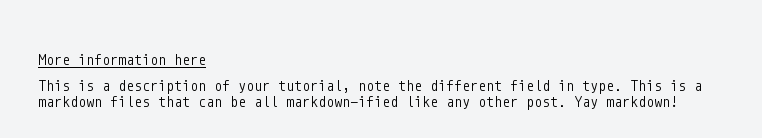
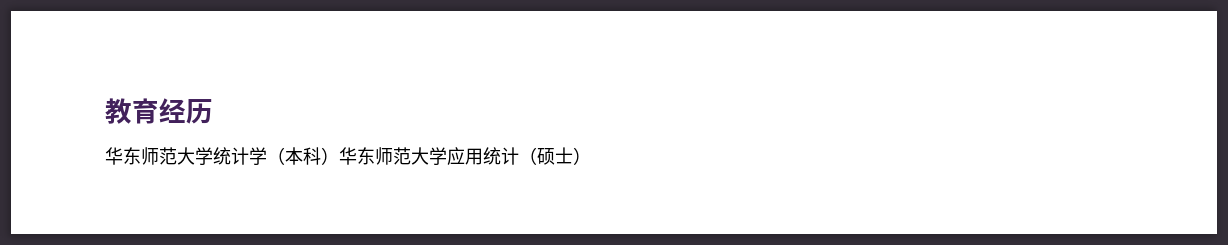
- More information here
- This is a description of your tutorial, note the different field in type. This is a markdown files that can be all markdown-ified like any other post. Yay markdown!
+ 教育经历
+ 华东师范大学统计学（本科）华东师范大学应用统计（硕士）

